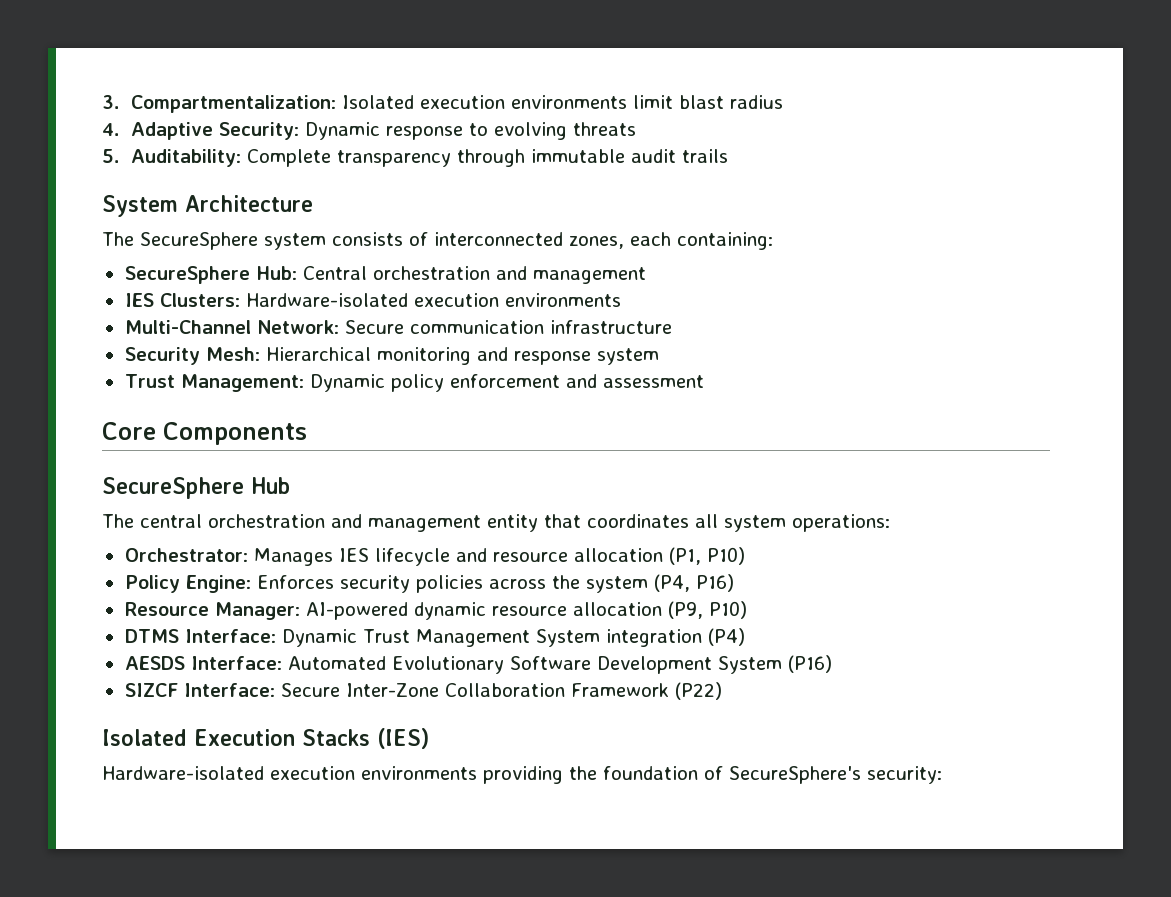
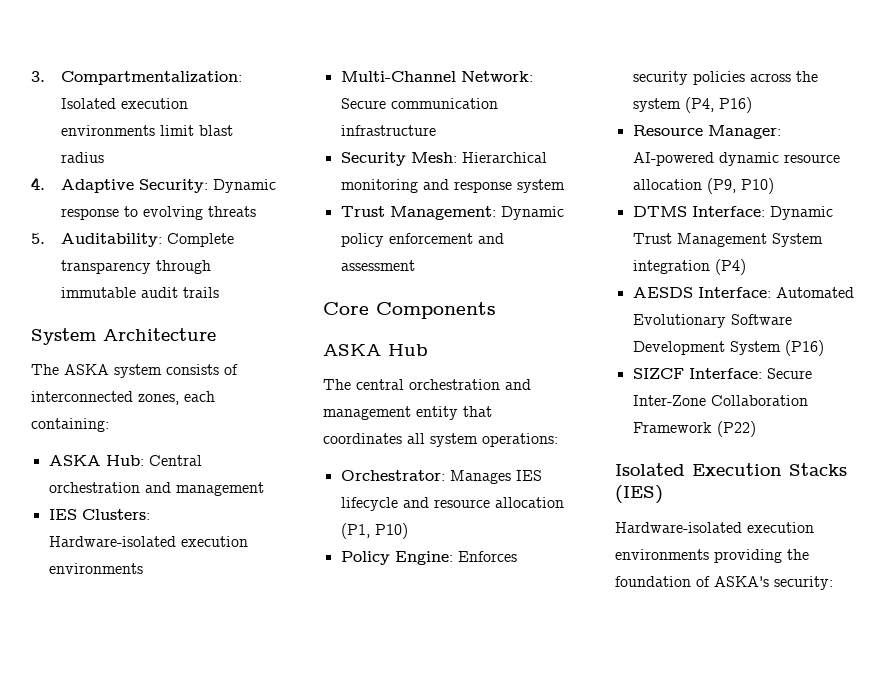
- The SecureSphere system consists of interconnected zones, each containing:
+ The ASKA system consists of interconnected zones, each containing:
- SecureSphere Hub: Central orchestration and management
+ ASKA Hub: Central orchestration and management
- SecureSphere Hub
+ ASKA Hub
- Hardware-isolated execution environments providing the foundation of SecureSphere's security:
+ Hardware-isolated execution environments providing the foundation of ASKA's security:

